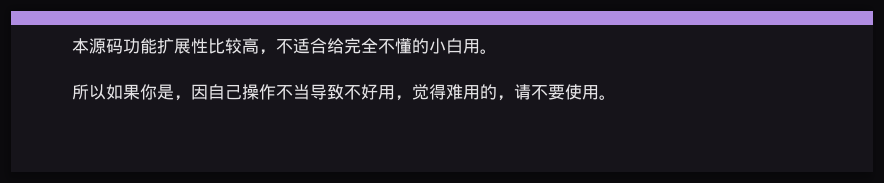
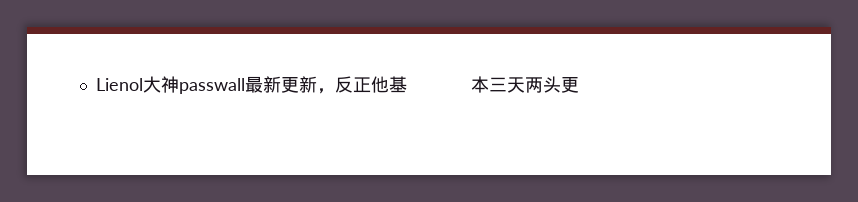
- 本源码功能扩展性比较高，不适合给完全不懂的小白用。
- 所以如果你是，因自己操作不当导致不好用，觉得难用的，请不要使用。
+ Lienol大神passwall最新更新，反正他基本三天两头更

